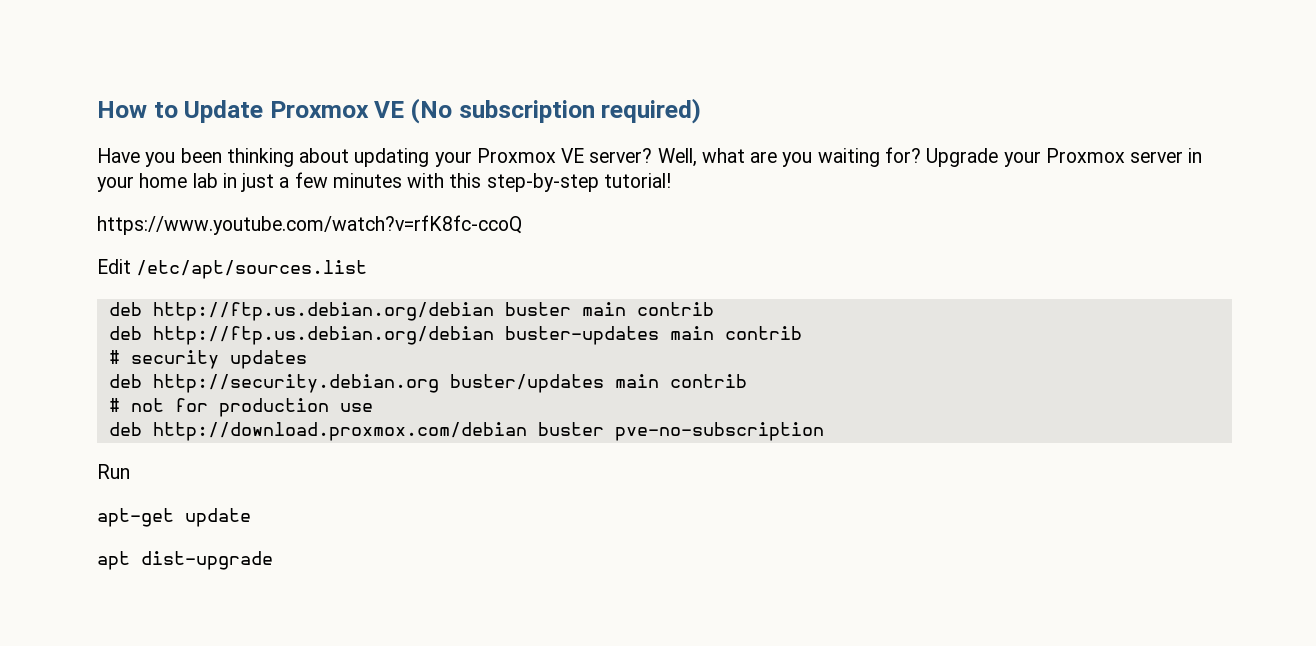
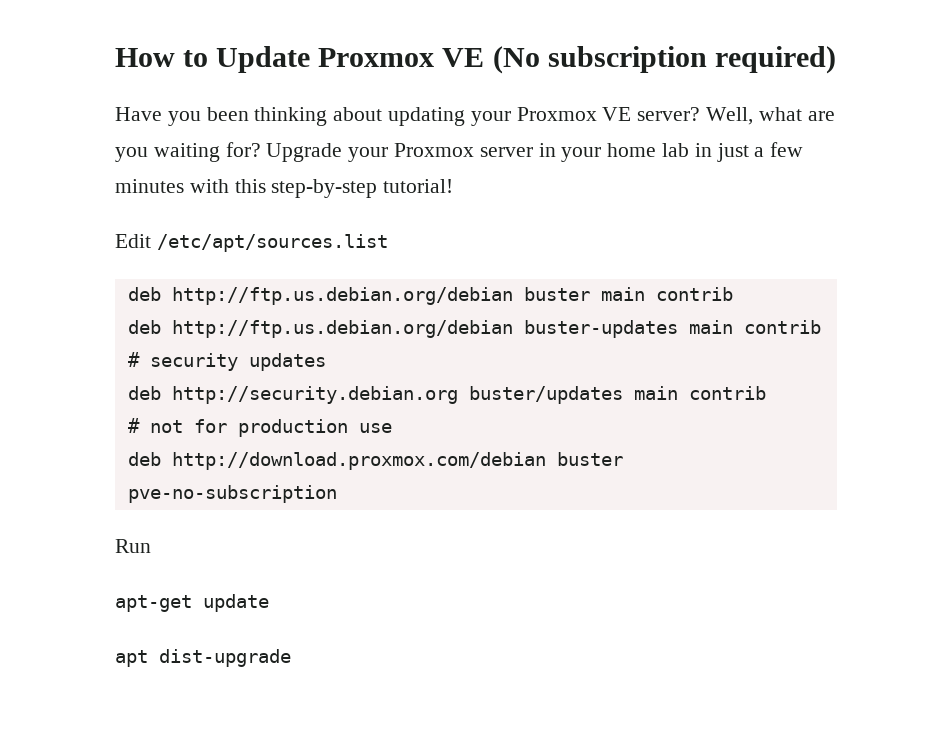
- https://www.youtube.com/watch?v=rfK8fc-ccoQ

